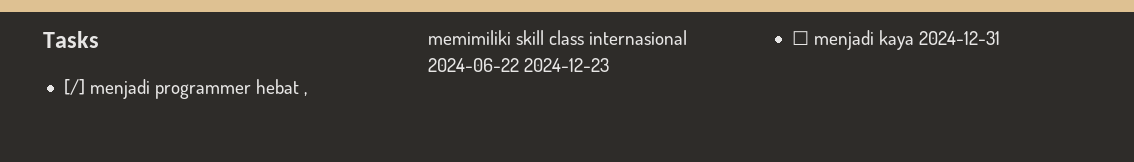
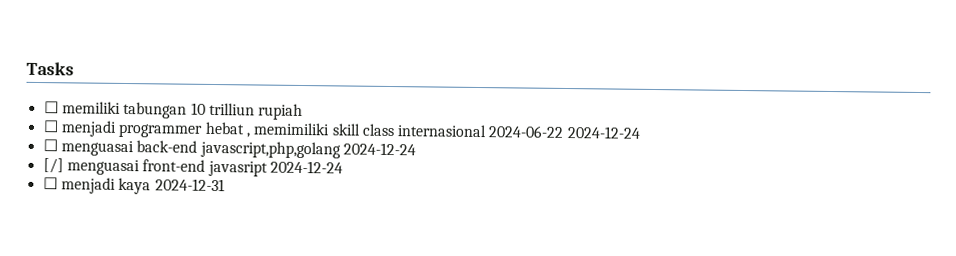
- [/] menjadi programmer hebat , memimiliki skill class internasional 2024-06-22 2024-12-23
+ ☐ memiliki tabungan 10 trilliun rupiah
+ ☐ menjadi programmer hebat , memimiliki skill class internasional 2024-06-22 2024-12-24
+ ☐ menguasai back-end javascript,php,golang 2024-12-24
+ [/] menguasai front-end javasript 2024-12-24

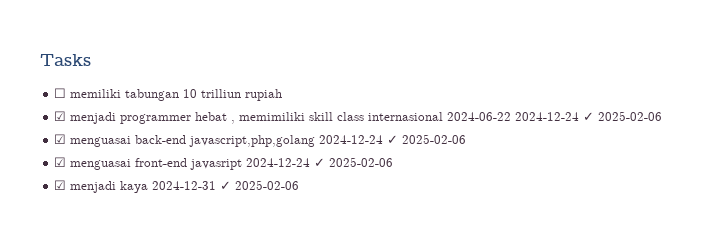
- ☐ menjadi programmer hebat , memimiliki skill class internasional 2024-06-22 2024-12-24
- ☐ menguasai back-end javascript,php,golang 2024-12-24
- [/] menguasai front-end javasript 2024-12-24
- ☐ menjadi kaya 2024-12-31
+ ☑ menjadi programmer hebat , memimiliki skill class internasional 2024-06-22 2024-12-24 ✓ 2025-02-06
+ ☑ menguasai back-end javascript,php,golang 2024-12-24 ✓ 2025-02-06
+ ☑ menguasai front-end javasript 2024-12-24 ✓ 2025-02-06
+ ☑ menjadi kaya 2024-12-31 ✓ 2025-02-06

